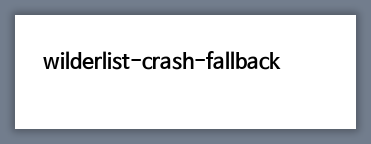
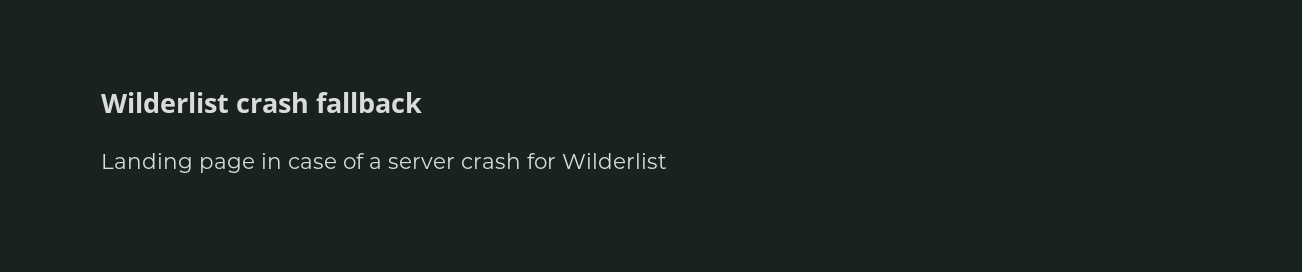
- wilderlist-crash-fallback
+ Wilderlist crash fallback
+ Landing page in case of a server crash for Wilderlist

